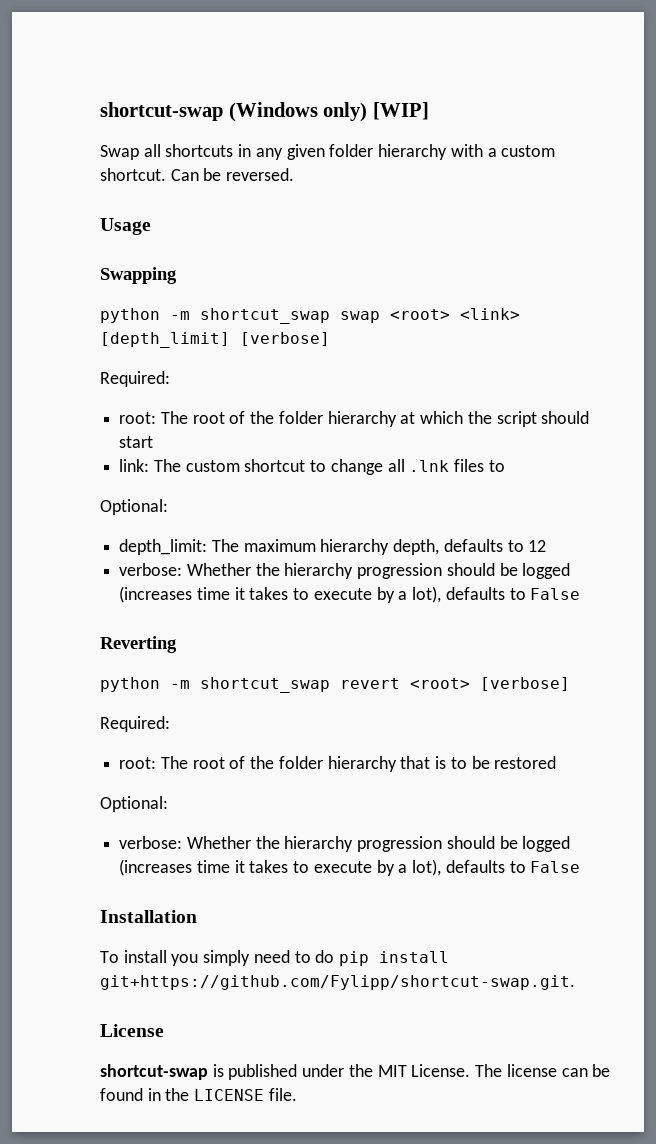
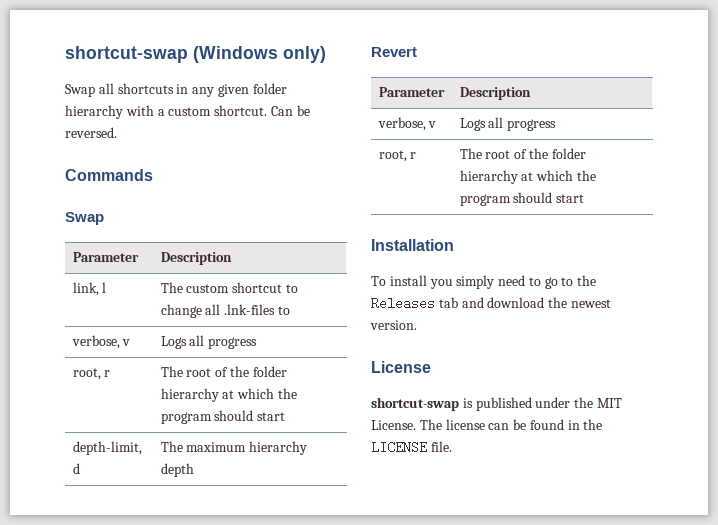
- shortcut-swap (Windows only) [WIP]
+ shortcut-swap (Windows only)
- Usage
- Swapping
- python -m shortcut_swap swap <root> <link> [depth_limit] [verbose]
- Required:
- root: The root of the folder hierarchy at which the script should start
- link: The custom shortcut to change all .lnk files to
- Optional:
- depth_limit: The maximum hierarchy depth, defaults to 12
- verbose: Whether the hierarchy progression should be logged (increases time it takes to execute by a lot), defaults to False
- Reverting
- python -m shortcut_swap revert <root> [verbose]
- Required:
- root: The root of the folder hierarchy that is to be restored
- Optional:
- verbose: Whether the hierarchy progression should be logged (increases time it takes to execute by a lot), defaults to False
+ Commands
+ Swap
+ Parameter | Description
+ link, l | The custom shortcut to change all .lnk-files to
+ verbose, v | Logs all progress
+ root, r | The root of the folder hierarchy at which the program should start
+ depth-limit, d | The maximum hierarchy depth
+ Revert
+ Parameter | Description
+ verbose, v | Logs all progress
+ root, r | The root of the folder hierarchy at which the program should start
- To install you simply need to do pip install git+https://github.com/Fylipp/shortcut-swap.git.
+ To install you simply need to go to the Releases tab and download the newest version.

